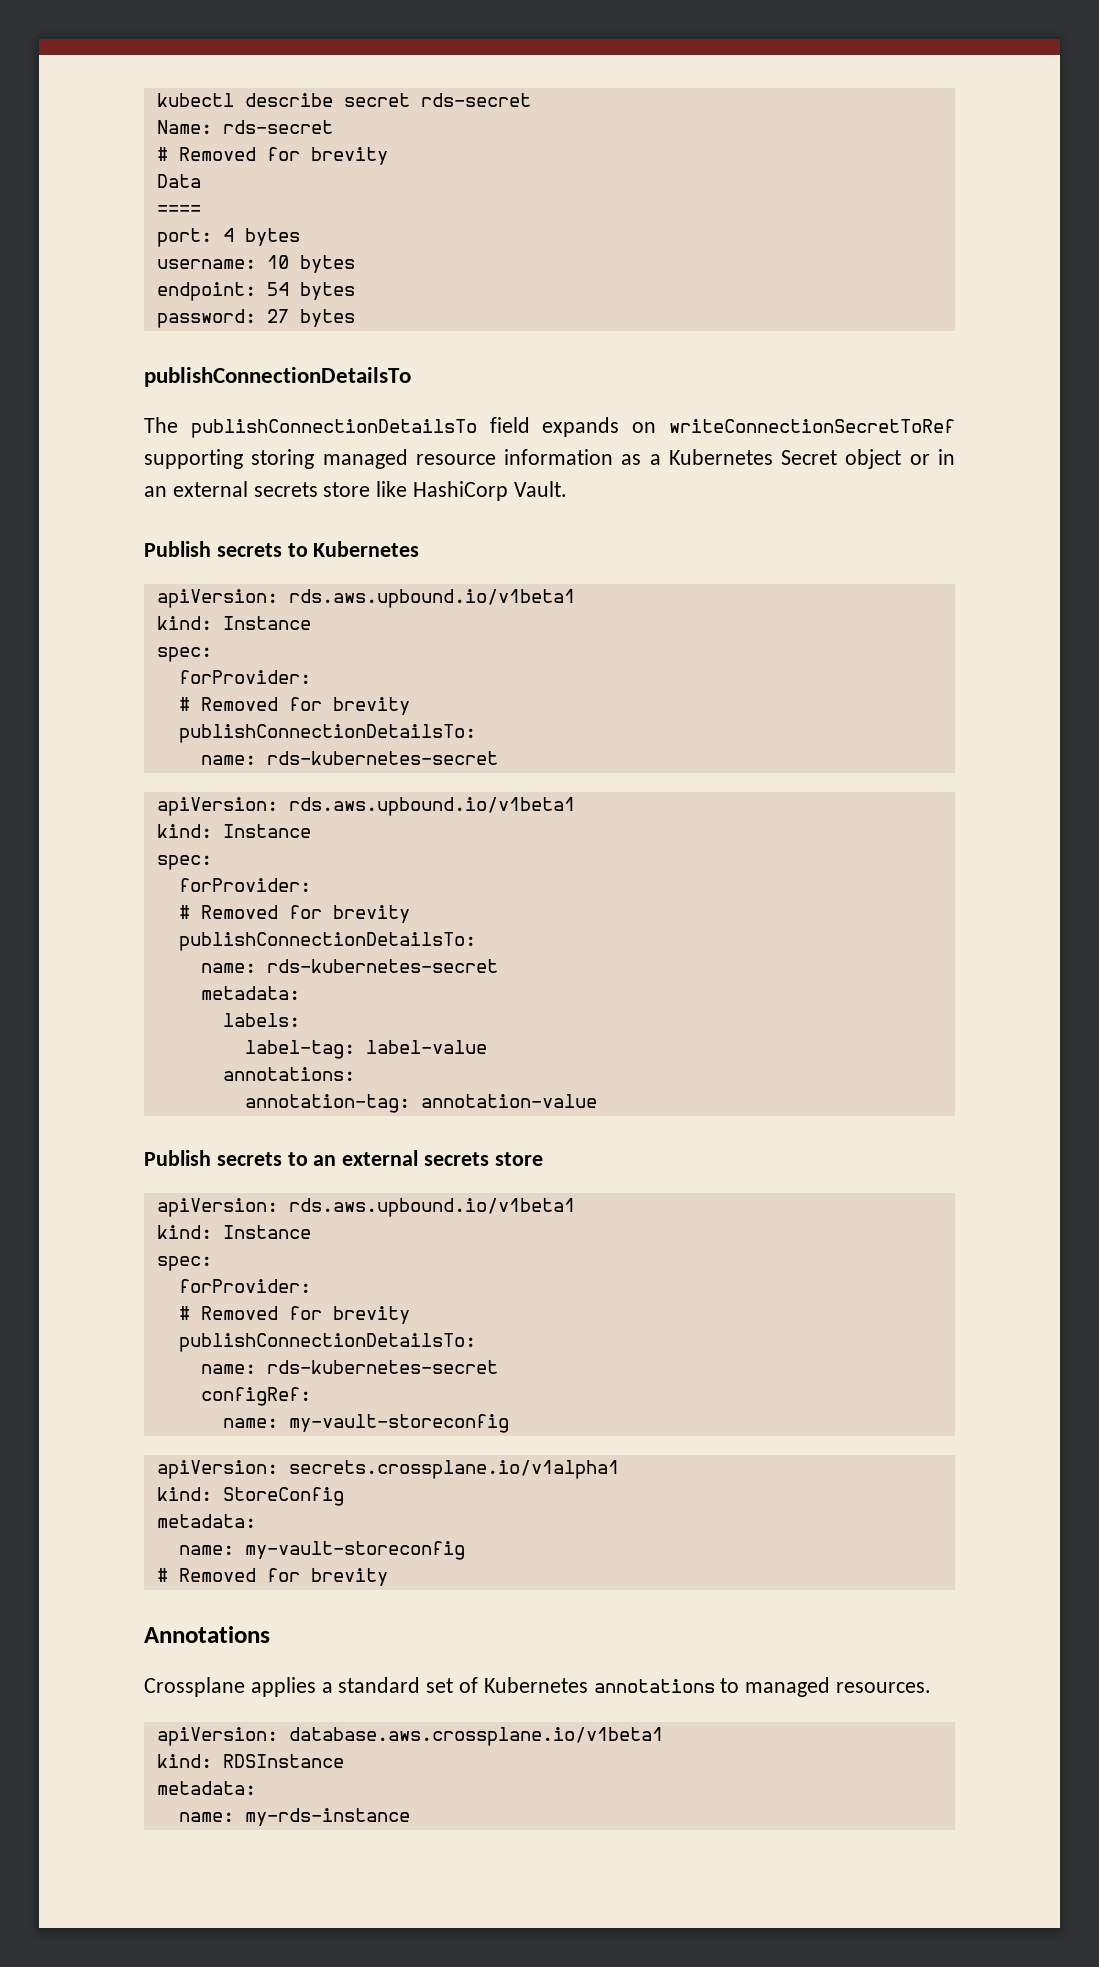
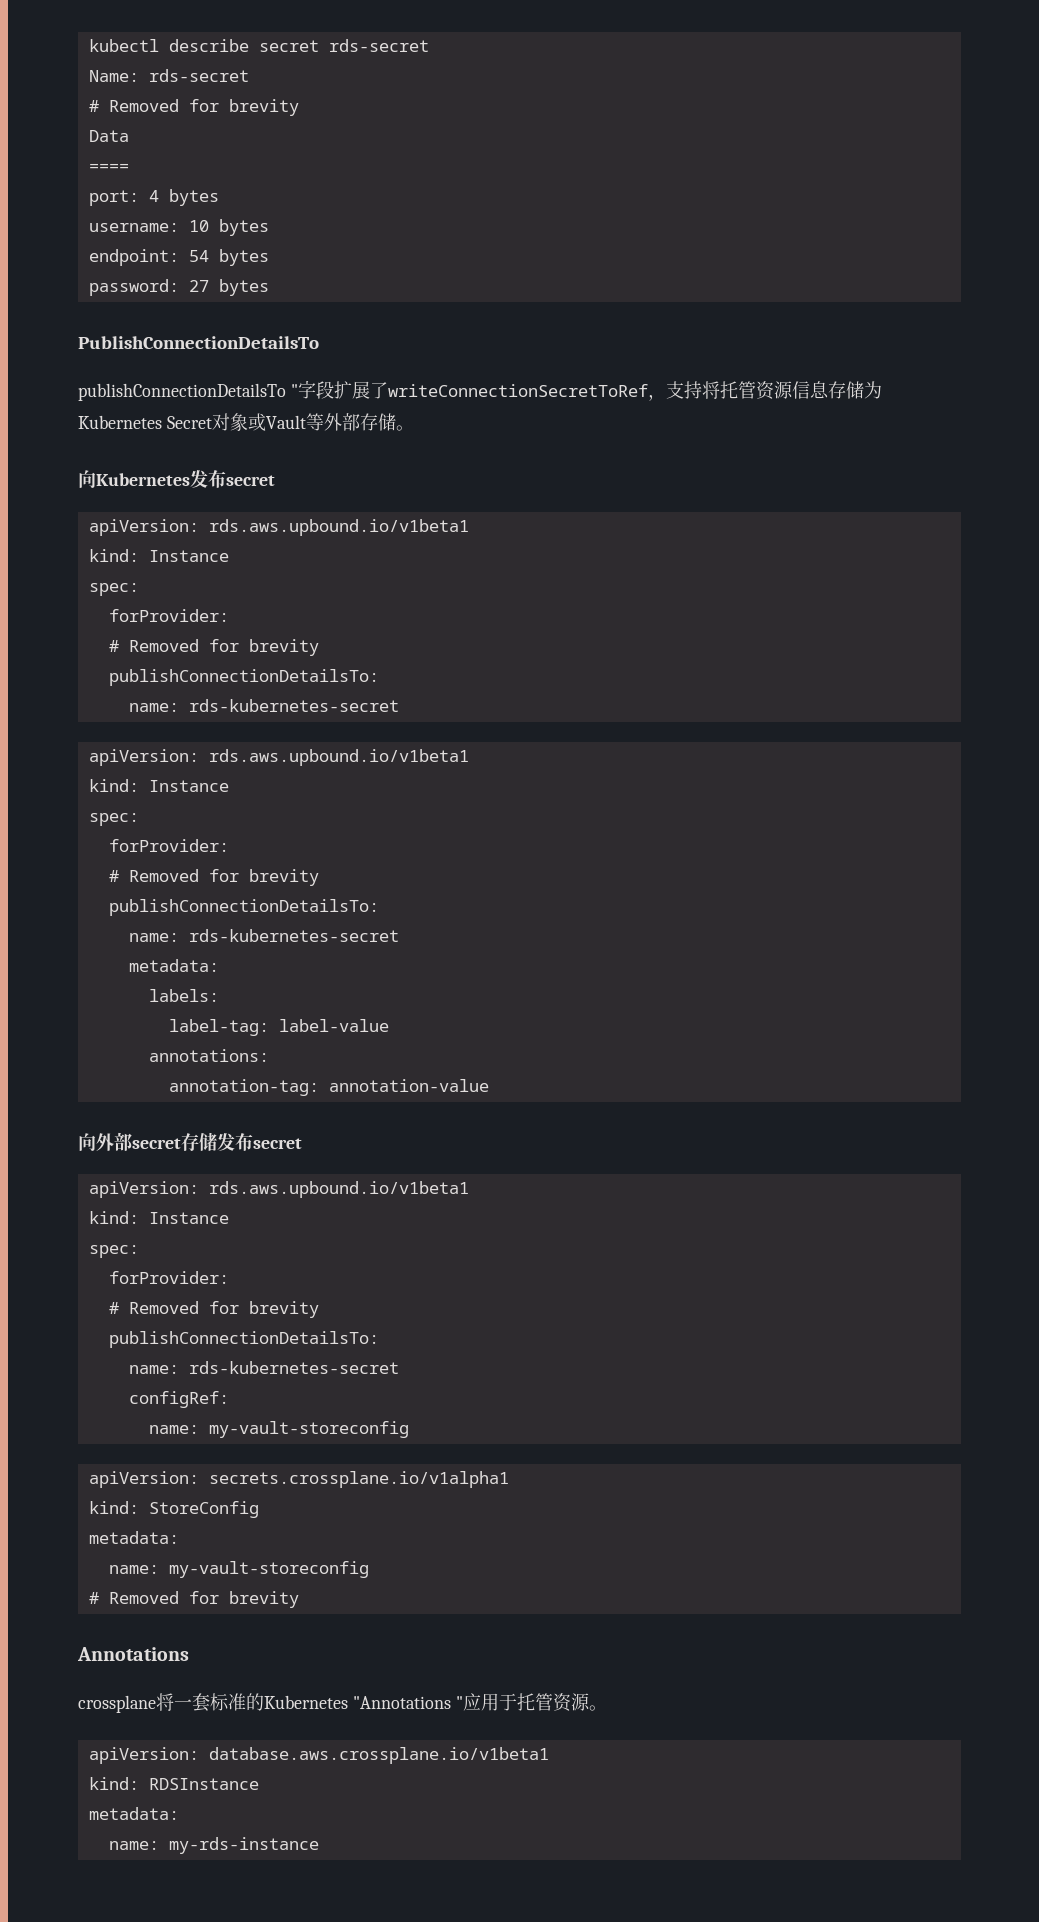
  password: 27 bytes
- publishConnectionDetailsTo
- The publishConnectionDetailsTo field expands on writeConnectionSecretToRef supporting storing managed resource information as a Kubernetes Secret object or in an external secrets store like HashiCorp Vault.
- Publish secrets to Kubernetes
+ PublishConnectionDetailsTo
+ publishConnectionDetailsTo "字段扩展了writeConnectionSecretToRef，支持将托管资源信息存储为Kubernetes Secret对象或Vault等外部存储。
+ 向Kubernetes发布secret
- Publish secrets to an external secrets store
+ 向外部secret存储发布secret
- Crossplane applies a standard set of Kubernetes annotations to managed resources.
+ crossplane将一套标准的Kubernetes "Annotations "应用于托管资源。

